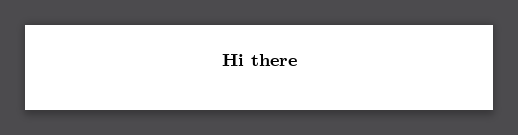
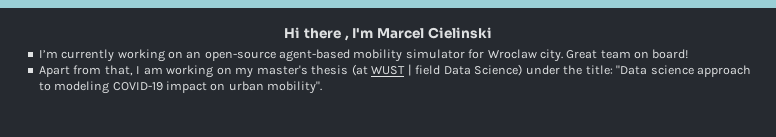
- Hi there
+ Hi there , I'm Marcel Cielinski
+ I’m currently working on an open-source agent-based mobility simulator for Wroclaw city. Great team on board!
+ Apart from that, I am working on my master's thesis (at WUST | field Data Science) under the title: "Data science approach to modeling COVID-19 impact on urban mobility".

